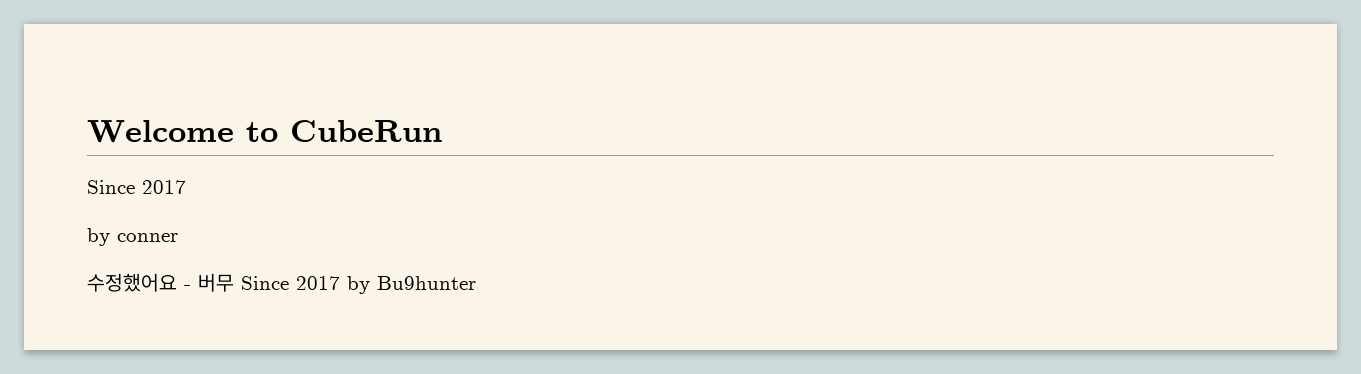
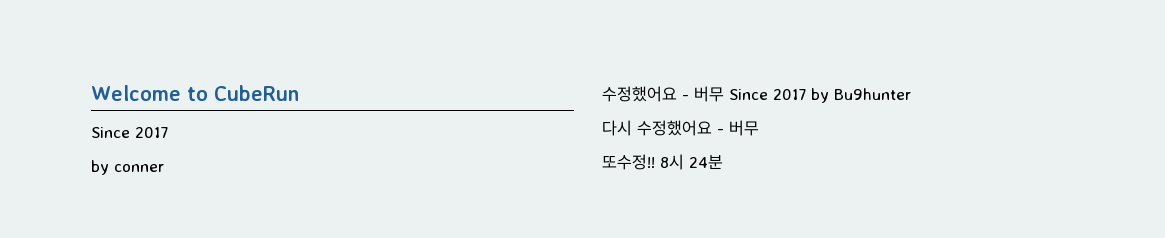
+ 다시 수정했어요 - 버무
+ 또수정!! 8시 24분

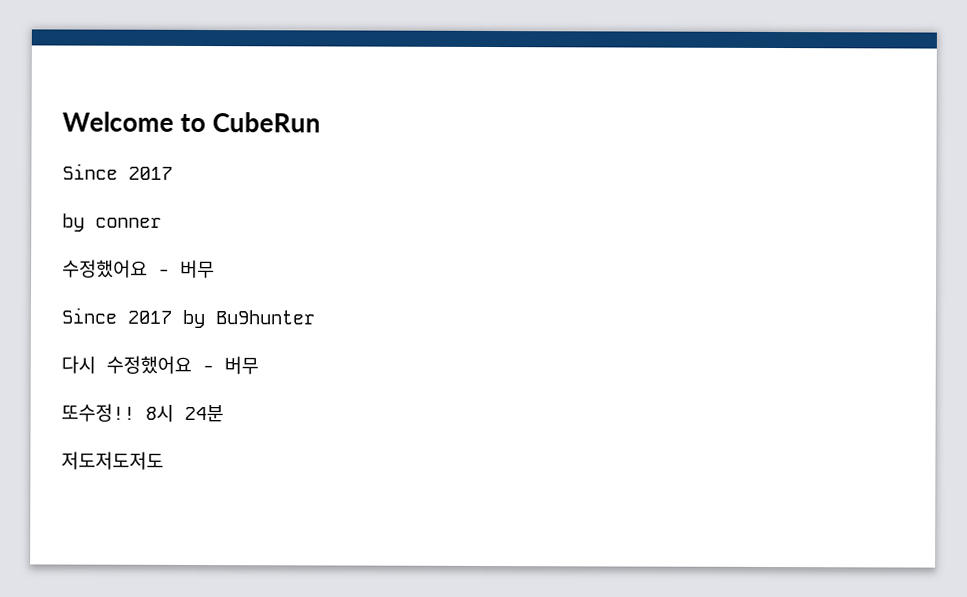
  by conner
- 수정했어요 - 버무 Since 2017 by Bu9hunter
+ 수정했어요 - 버무
+ Since 2017 by Bu9hunter
+ 저도저도저도

